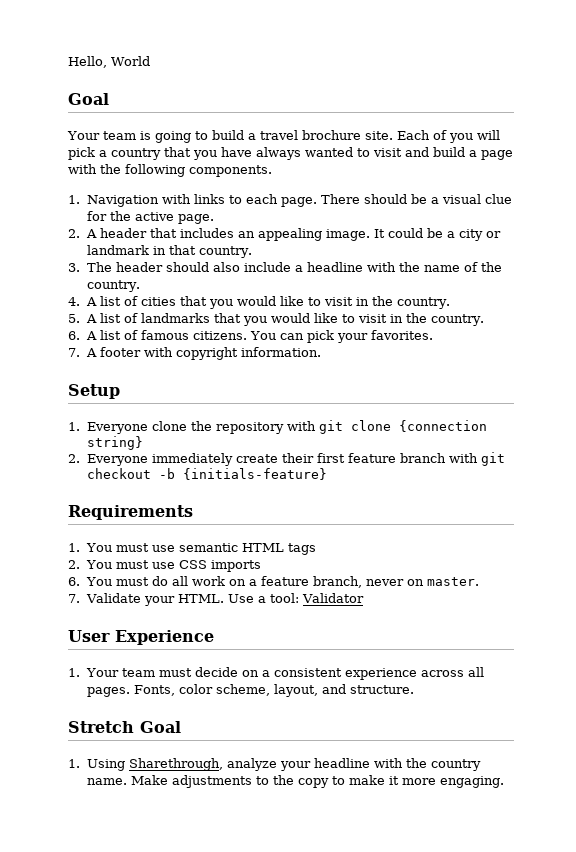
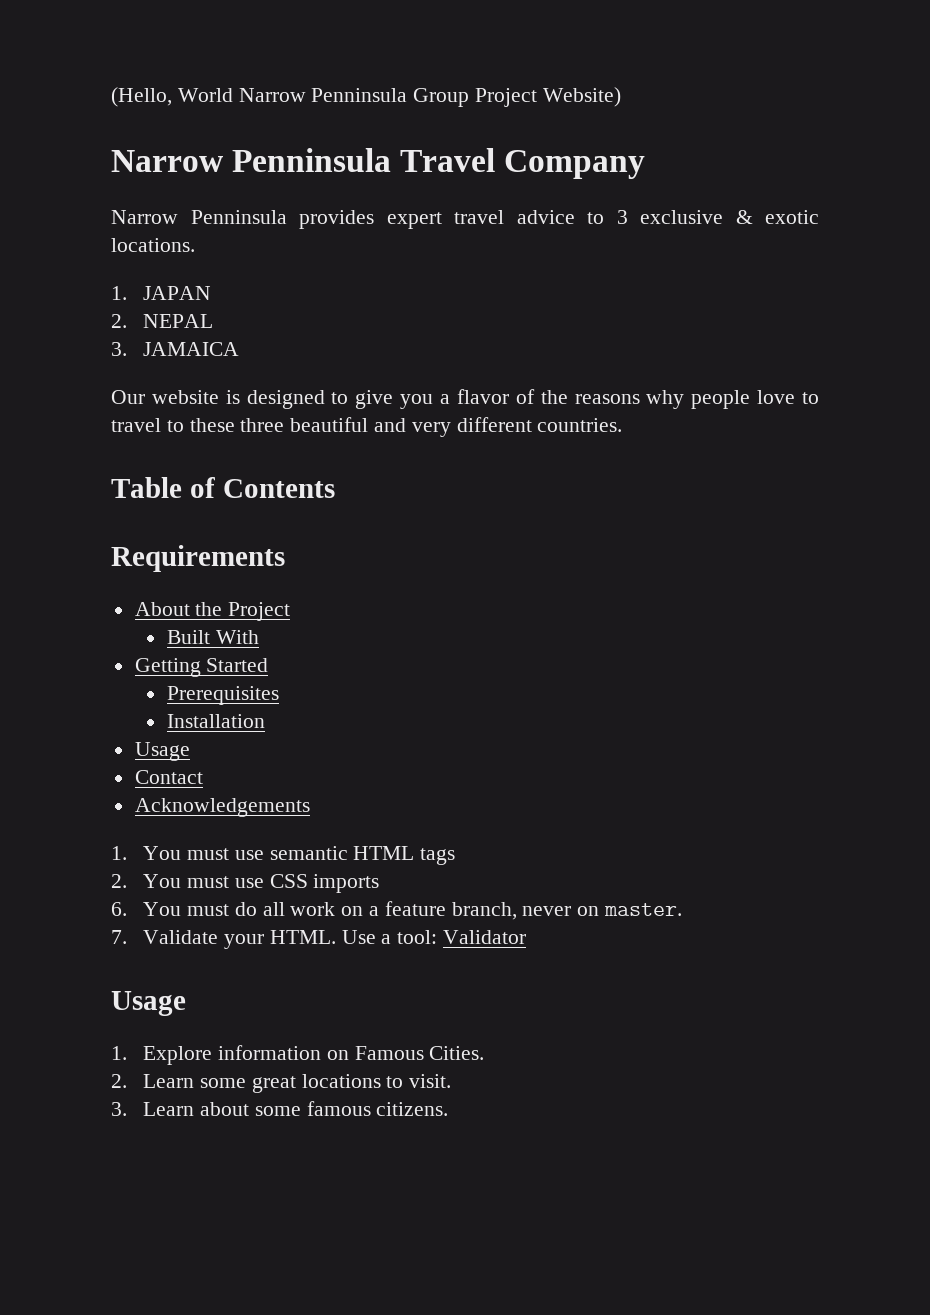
- Hello, World
- Goal
- Your team is going to build a travel brochure site. Each of you will pick a country that you have always wanted to visit and build a page with the following components.
- 1. Navigation with links to each page. There should be a visual clue for the active page.
- 2. A header that includes an appealing image. It could be a city or landmark in that country.
- 3. The header should also include a headline with the name of the country.
- 4. A list of cities that you would like to visit in the country.
- 5. A list of landmarks that you would like to visit in the country.
- 6. A list of famous citizens. You can pick your favorites.
- 7. A footer with copyright information.
- Setup
- 1. Everyone clone the repository with git clone {connection string}
- 2. Everyone immediately create their first feature branch with git checkout -b {initials-feature}
+ (Hello, World Narrow Penninsula Group Project Website)
+ Narrow Penninsula Travel Company
+ Narrow Penninsula provides expert travel advice to 3 exclusive & exotic locations.
+ 1. JAPAN
+ 2. NEPAL
+ 3. JAMAICA
+ Our website is designed to give you a flavor of the reasons why people love to travel to these three beautiful and very different countries.
+ Table of Contents
  Requirements
+ About the Project
+ Built With
+ Getting Started
+ Prerequisites
+ Installation
+ Usage
+ Contact
+ Acknowledgements
  Use a tool: Validator
- User Experience
- 1. Your team must decide on a consistent experience across all pages. Fonts, color scheme, layout, and structure.
- Stretch Goal
- 1. Using Sharethrough, analyze your headline with the country name. Make adjustments to the copy to make it more engaging.
+ Usage
+ 1. Explore information on Famous Cities.
+ 2. Learn some great locations to visit.
+ 3. Learn about some famous citizens.

